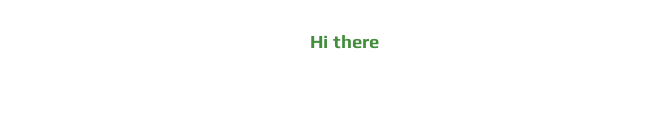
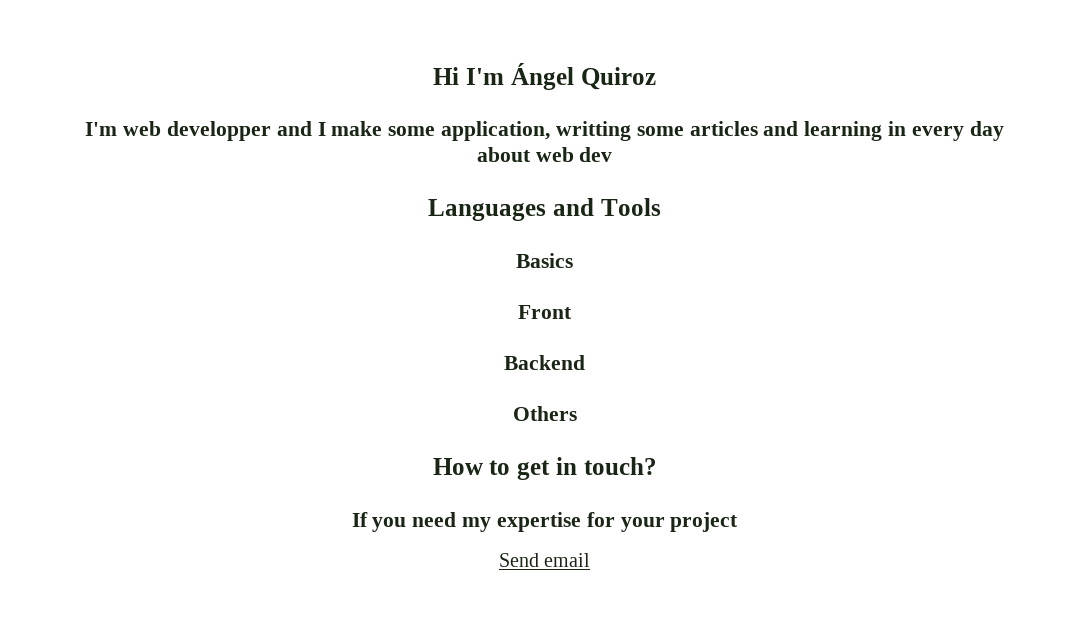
- Hi there
+ Hi I'm Ángel Quiroz
+ I'm web developper and I make some application, writting some articles and learning in every day about web dev
+ Languages and Tools
+ Basics
+ Front
+ Backend
+ Others
+ How to get in touch?
+ If you need my expertise for your project
+ Send email

